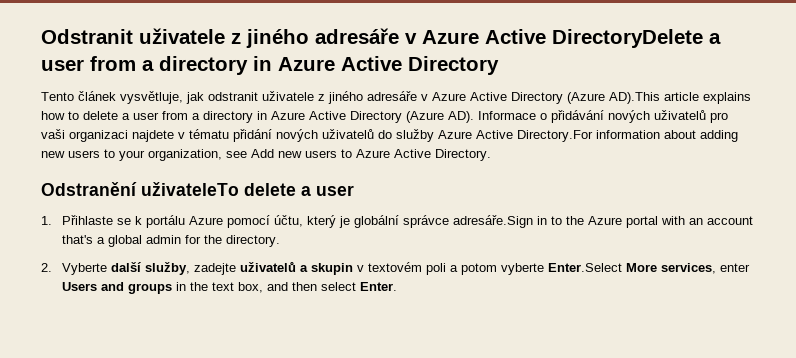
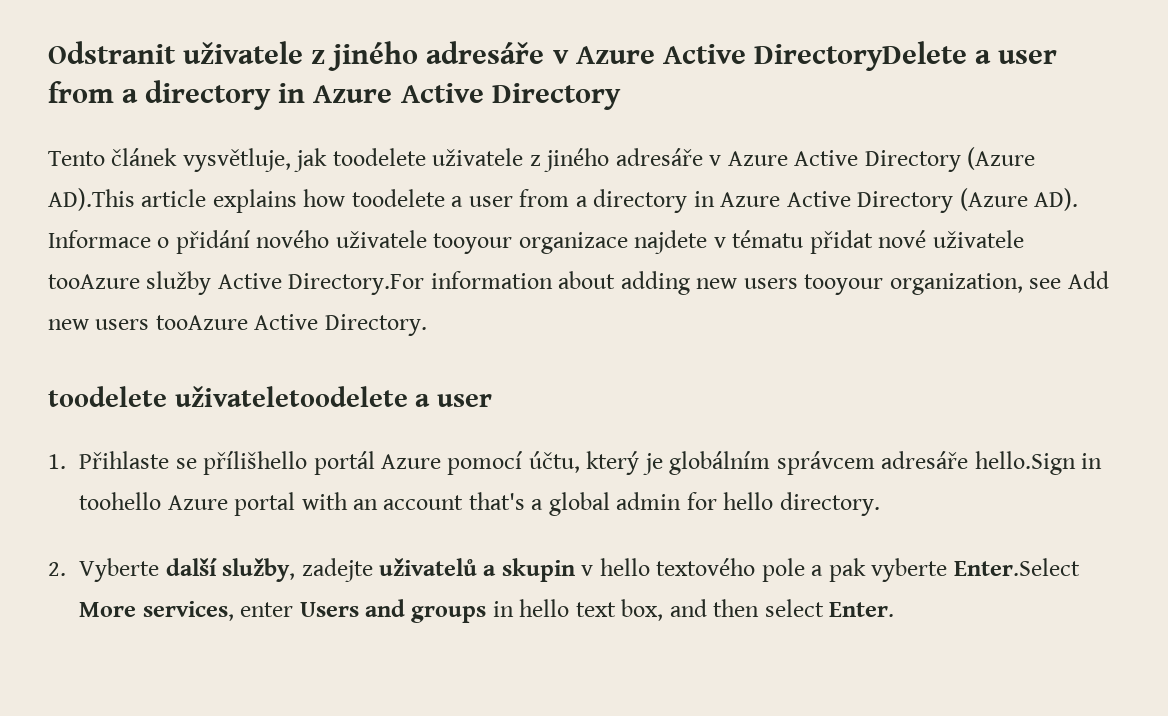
- Tento článek vysvětluje, jak odstranit uživatele z jiného adresáře v Azure Active Directory (Azure AD).This article explains how to delete a user from a directory in Azure Active Directory (Azure AD). Informace o přidávání nových uživatelů pro vaši organizaci najdete v tématu přidání nových uživatelů do služby Azure Active Directory.For information about adding new users to your organization, see Add new users to Azure Active Directory.
+ Tento článek vysvětluje, jak toodelete uživatele z jiného adresáře v Azure Active Directory (Azure AD).This article explains how toodelete a user from a directory in Azure Active Directory (Azure AD). Informace o přidání nového uživatele tooyour organizace najdete v tématu přidat nové uživatele tooAzure služby Active Directory.For information about adding new users tooyour organization, see Add new users tooAzure Active Directory.
- Odstranění uživateleTo delete a user
+ toodelete uživateletoodelete a user
- 1. Přihlaste se k portálu Azure pomocí účtu, který je globální správce adresáře.Sign in to the Azure portal with an account that's a global admin for the directory.
+ 1. Přihlaste se přílišhello portál Azure pomocí účtu, který je globálním správcem adresáře hello.Sign in toohello Azure portal with an account that's a global admin for hello directory.
- 2. Vyberte další služby, zadejte uživatelů a skupin v textovém poli a potom vyberte Enter.Select More services, enter Users and groups in the text box, and then select Enter.
+ 2. Vyberte další služby, zadejte uživatelů a skupin v hello textového pole a pak vyberte Enter.Select More services, enter Users and groups in hello text box, and then select Enter.

